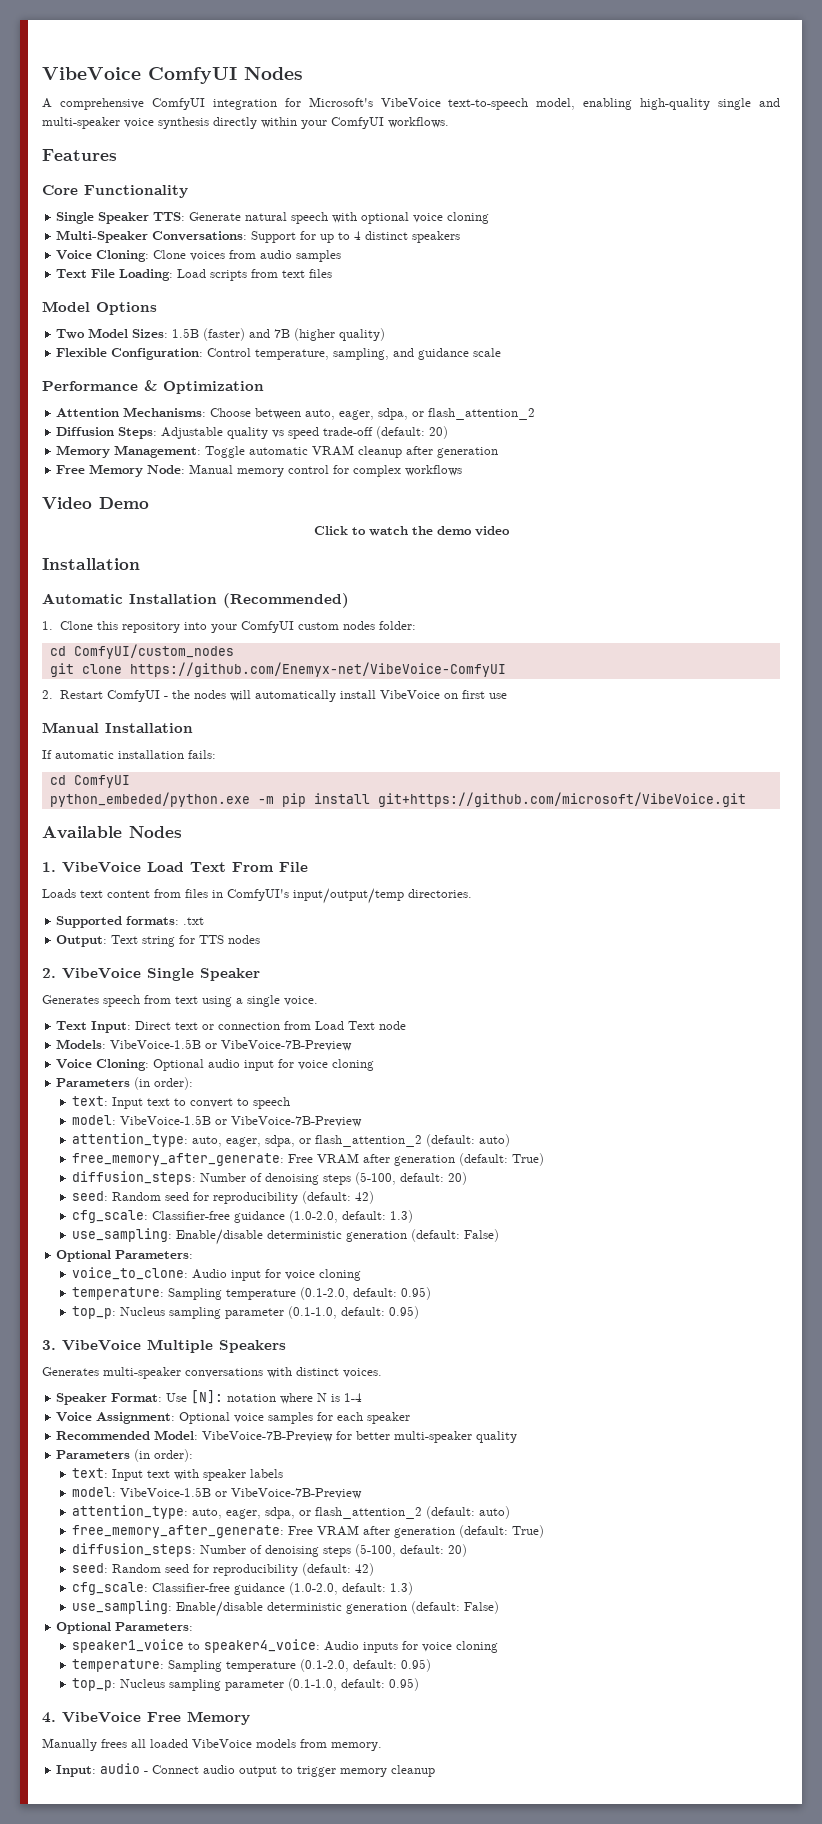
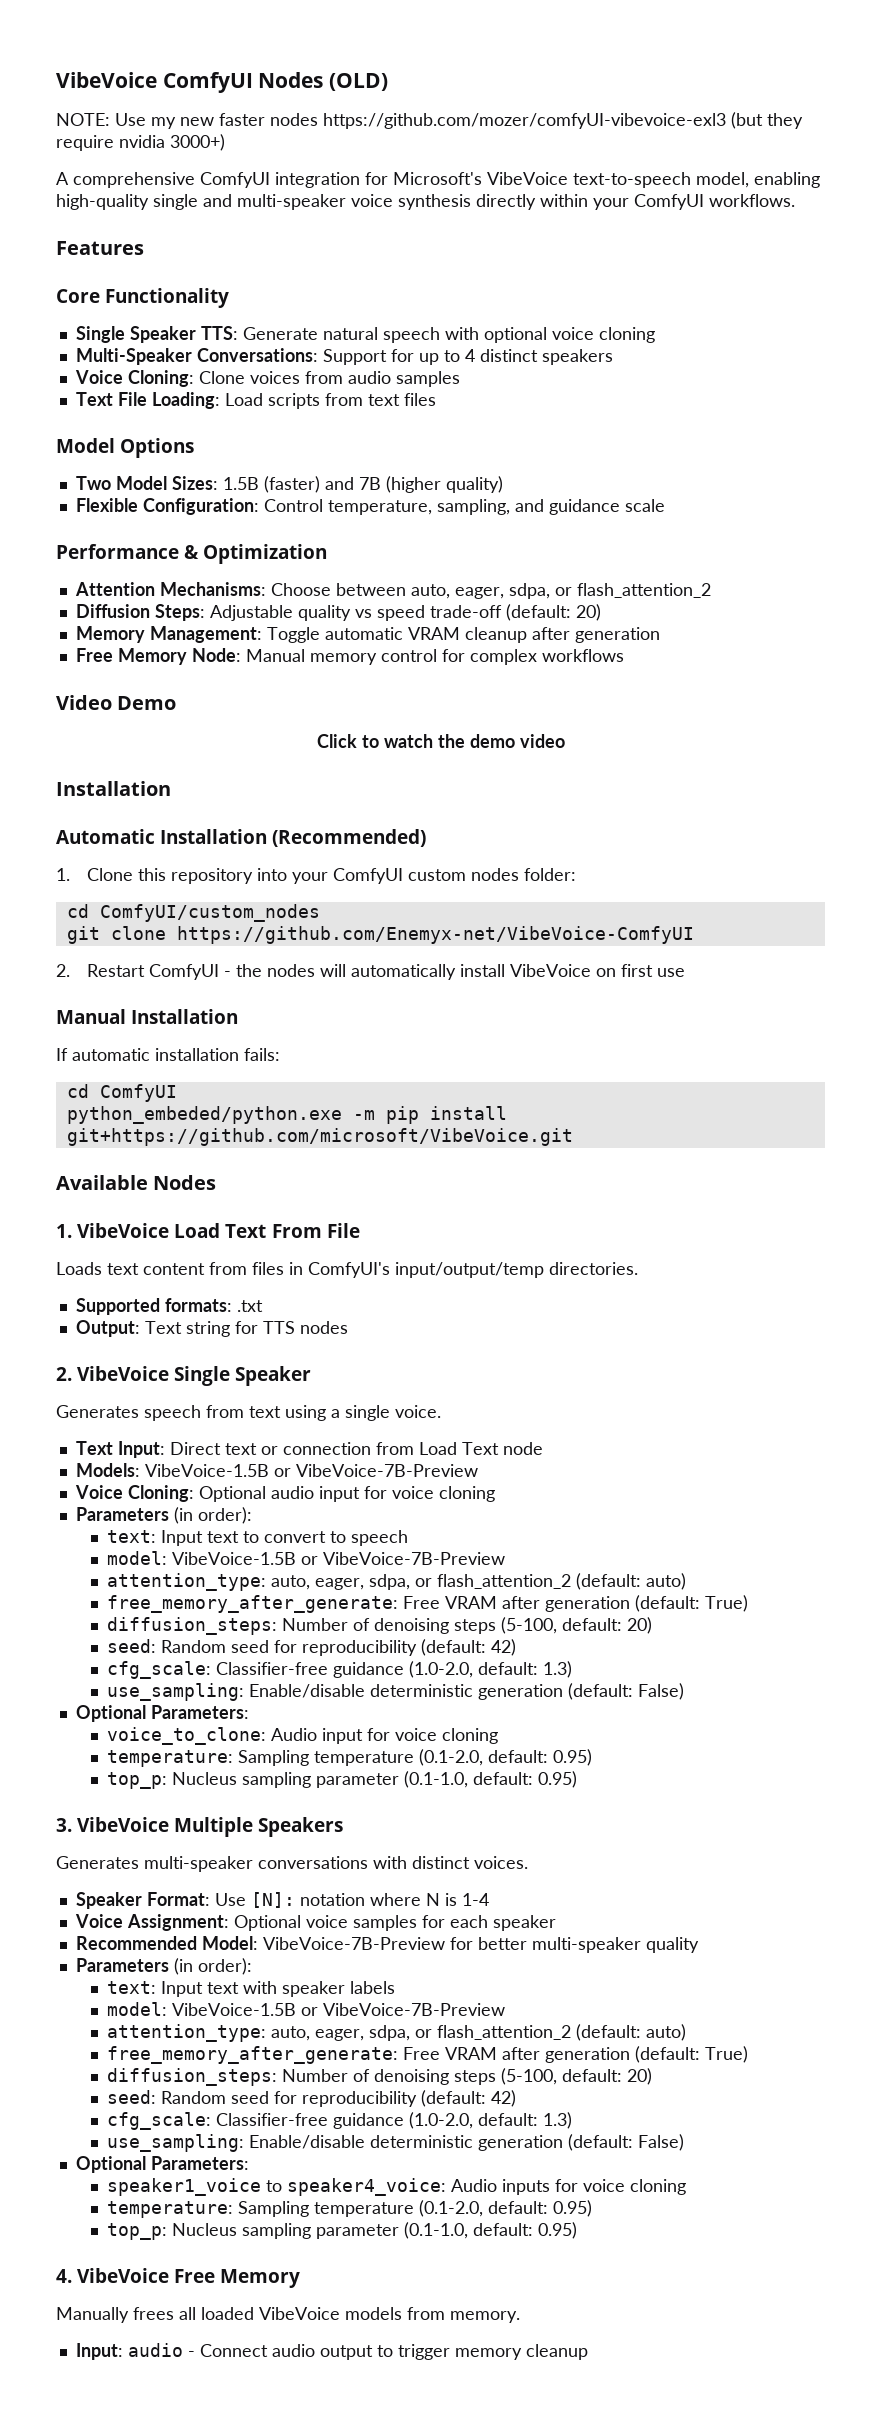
- VibeVoice ComfyUI Nodes
+ VibeVoice ComfyUI Nodes (OLD)
+ NOTE: Use my new faster nodes https://github.com/mozer/comfyUI-vibevoice-exl3 (but they require nvidia 3000+)

